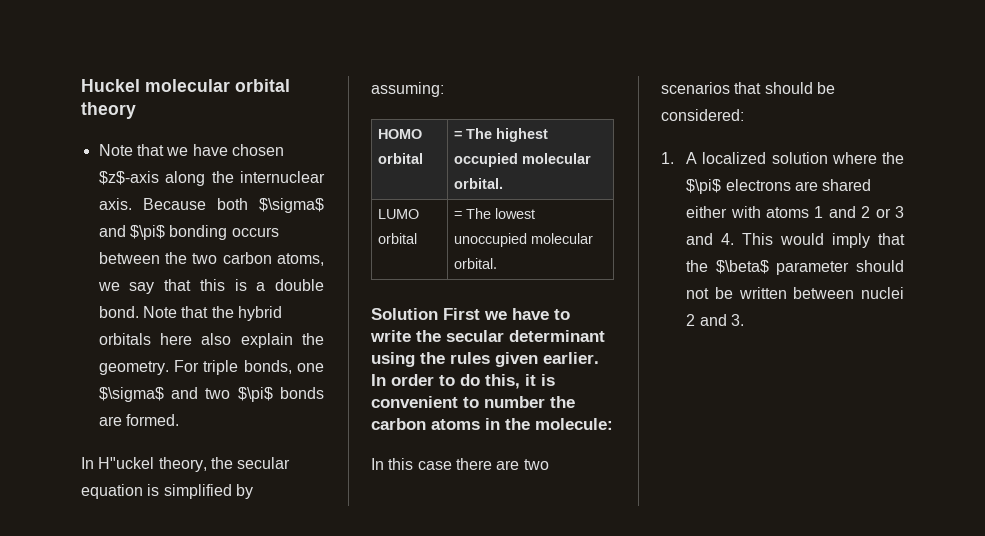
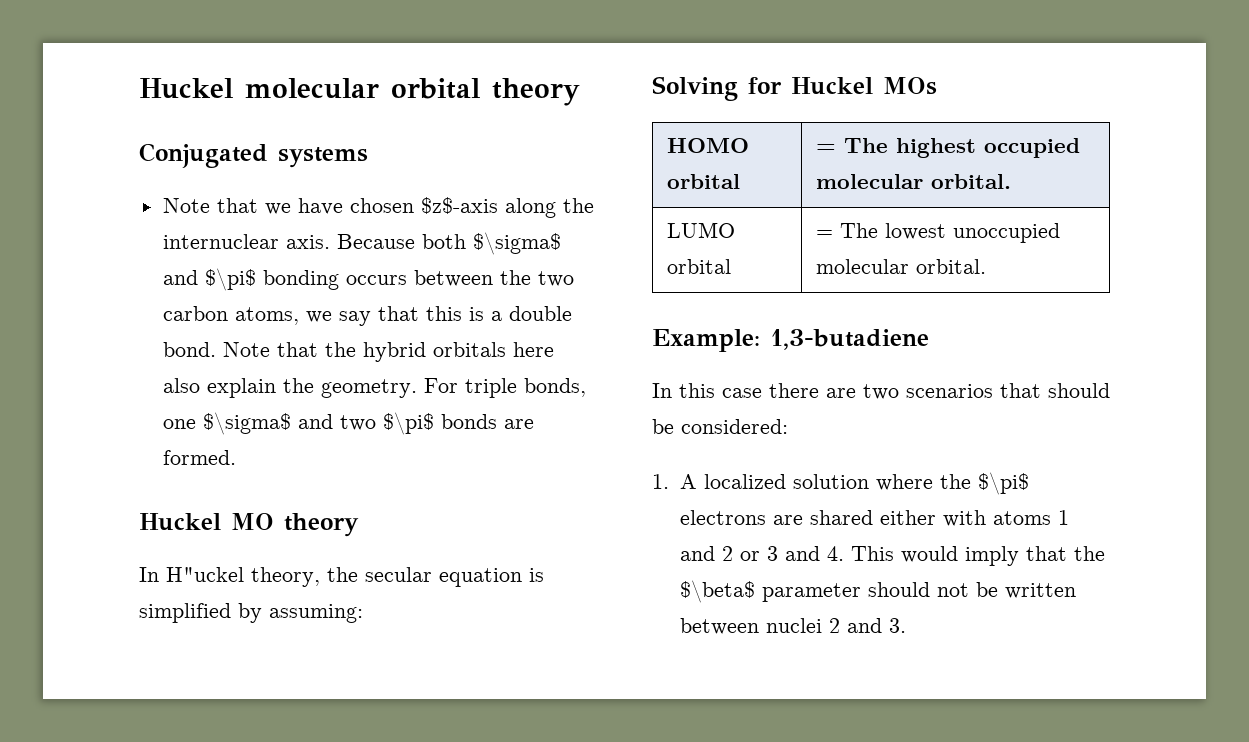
+ Conjugated systems
+ Huckel MO theory
+ Solving for Huckel MOs
- Solution First we have to write the secular determinant using the rules given earlier. In order to do this, it is convenient to number the carbon atoms in the molecule:
+ Example: 1,3-butadiene

